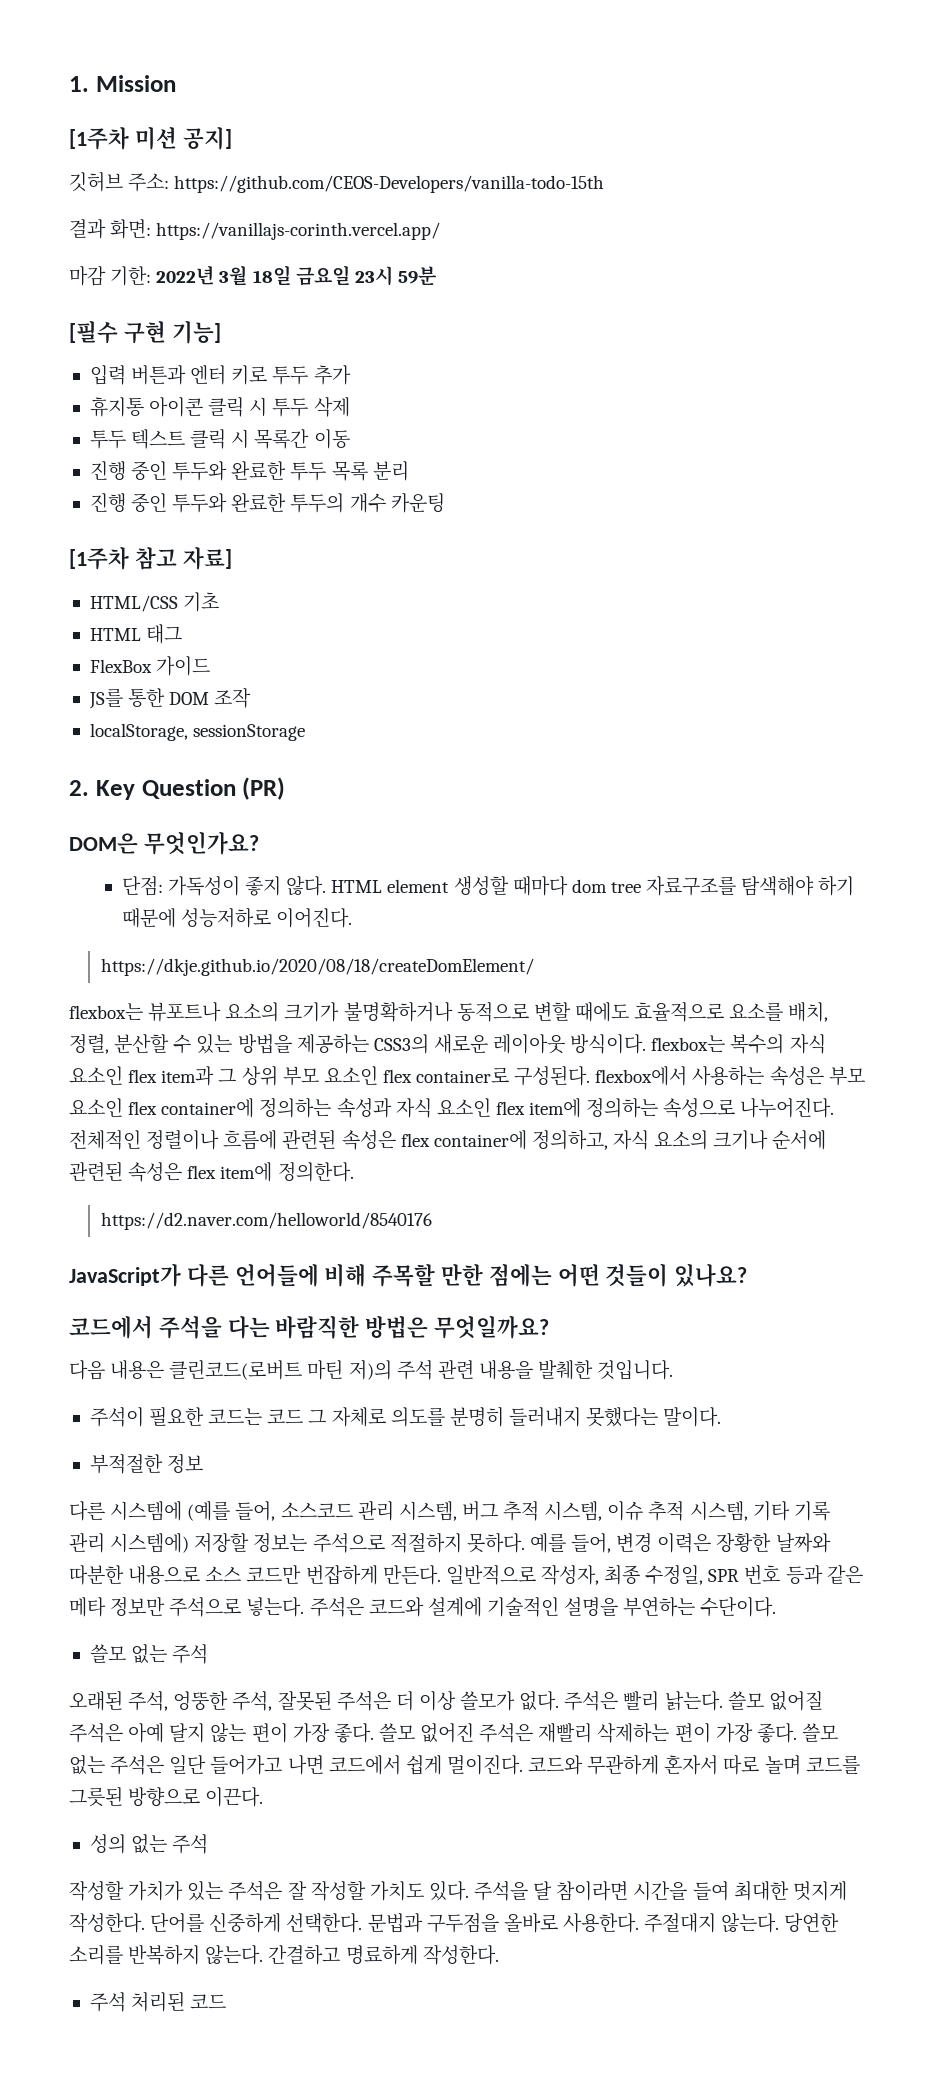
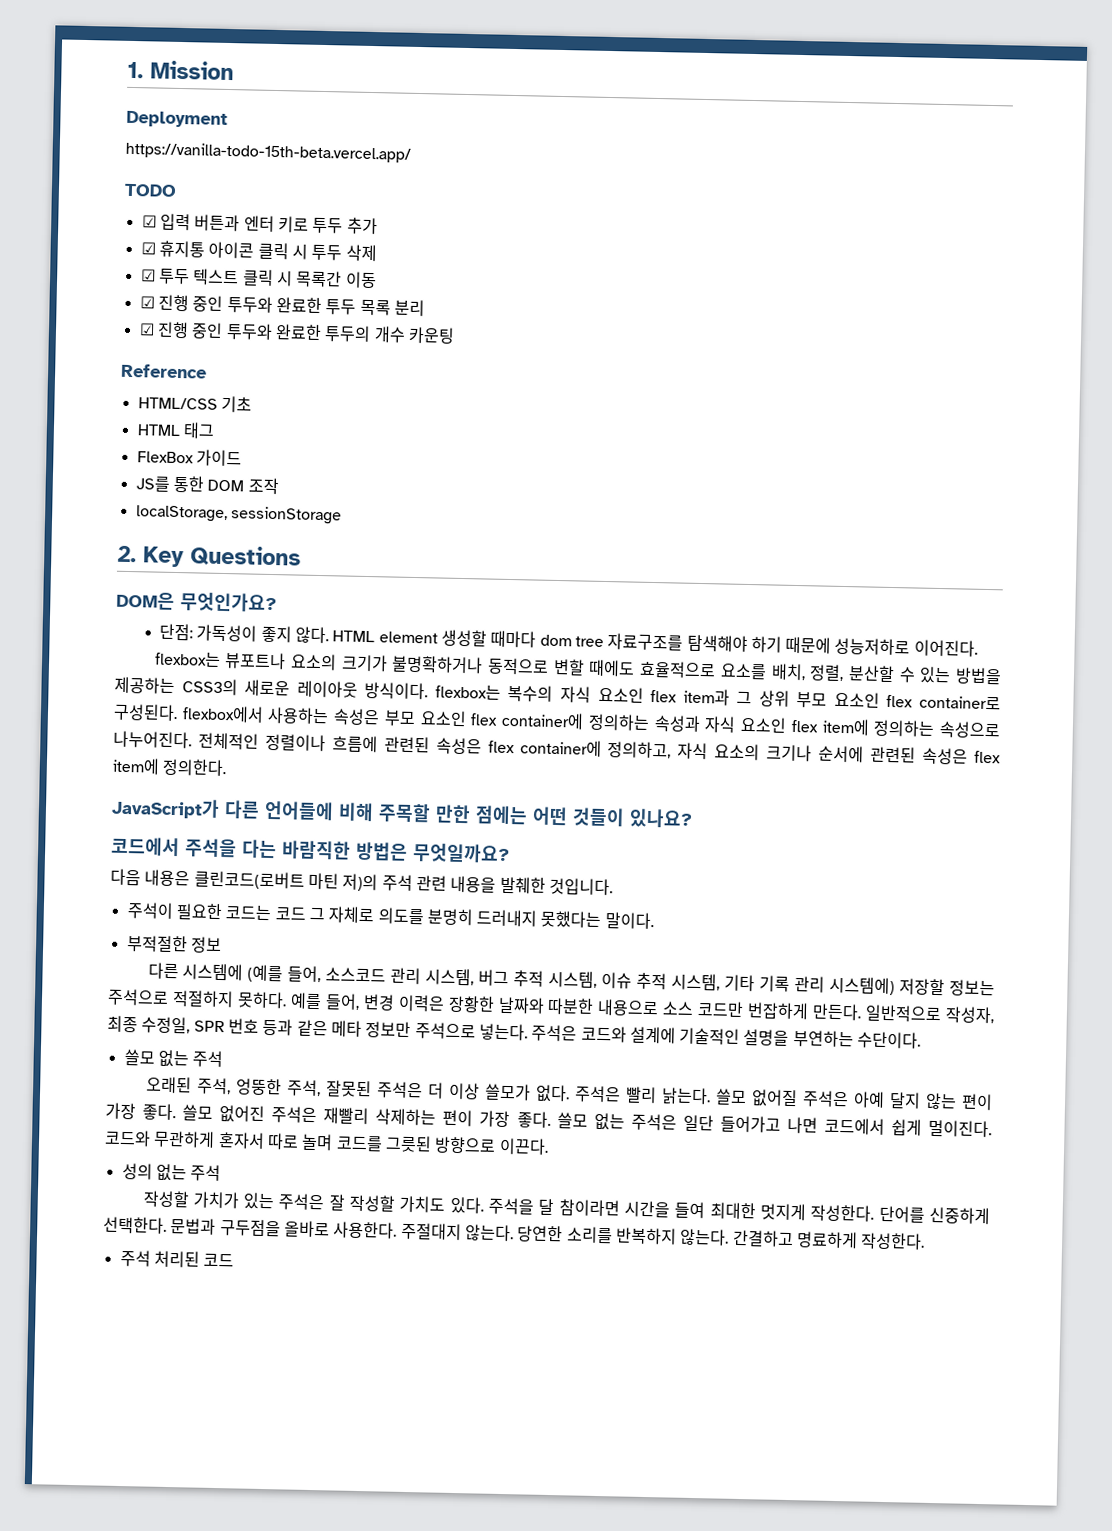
- [1주차 미션 공지]
- 깃허브 주소: https://github.com/CEOS-Developers/vanilla-todo-15th
- 결과 화면: https://vanillajs-corinth.vercel.app/
- 마감 기한: 2022년 3월 18일 금요일 23시 59분
- [필수 구현 기능]
- 입력 버튼과 엔터 키로 투두 추가
+ Deployment
+ https://vanilla-todo-15th-beta.vercel.app/
+ TODO
+ ☑ 입력 버튼과 엔터 키로 투두 추가
- 휴지통 아이콘 클릭 시 투두 삭제
+ ☑ 휴지통 아이콘 클릭 시 투두 삭제
- 투두 텍스트 클릭 시 목록간 이동
+ ☑ 투두 텍스트 클릭 시 목록간 이동
- 진행 중인 투두와 완료한 투두 목록 분리
+ ☑ 진행 중인 투두와 완료한 투두 목록 분리
- 진행 중인 투두와 완료한 투두의 개수 카운팅
+ ☑ 진행 중인 투두와 완료한 투두의 개수 카운팅
- [1주차 참고 자료]
+ Reference
- 2. Key Question (PR)
+ 2. Key Questions
- https://dkje.github.io/2020/08/18/createDomElement/
- https://d2.naver.com/helloworld/8540176
- 주석이 필요한 코드는 코드 그 자체로 의도를 분명히 들러내지 못했다는 말이다.
+ 주석이 필요한 코드는 코드 그 자체로 의도를 분명히 드러내지 못했다는 말이다.

